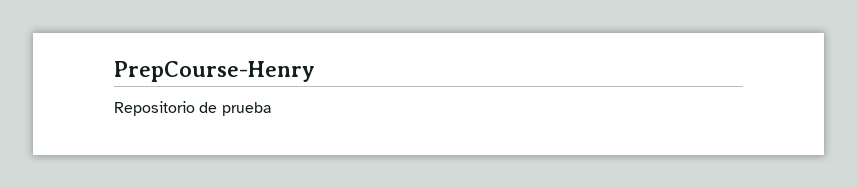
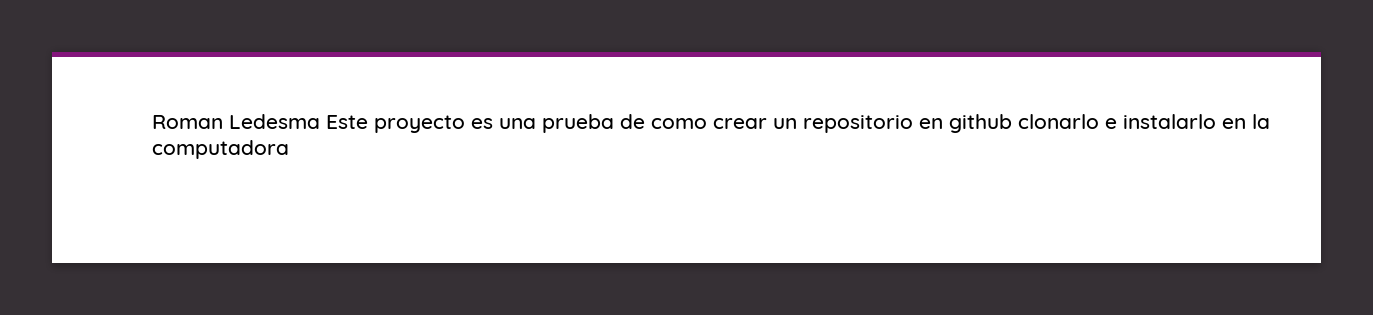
- PrepCourse-Henry
- Repositorio de prueba
+ Roman Ledesma Este proyecto es una prueba de como crear un repositorio en github clonarlo e instalarlo en la computadora

